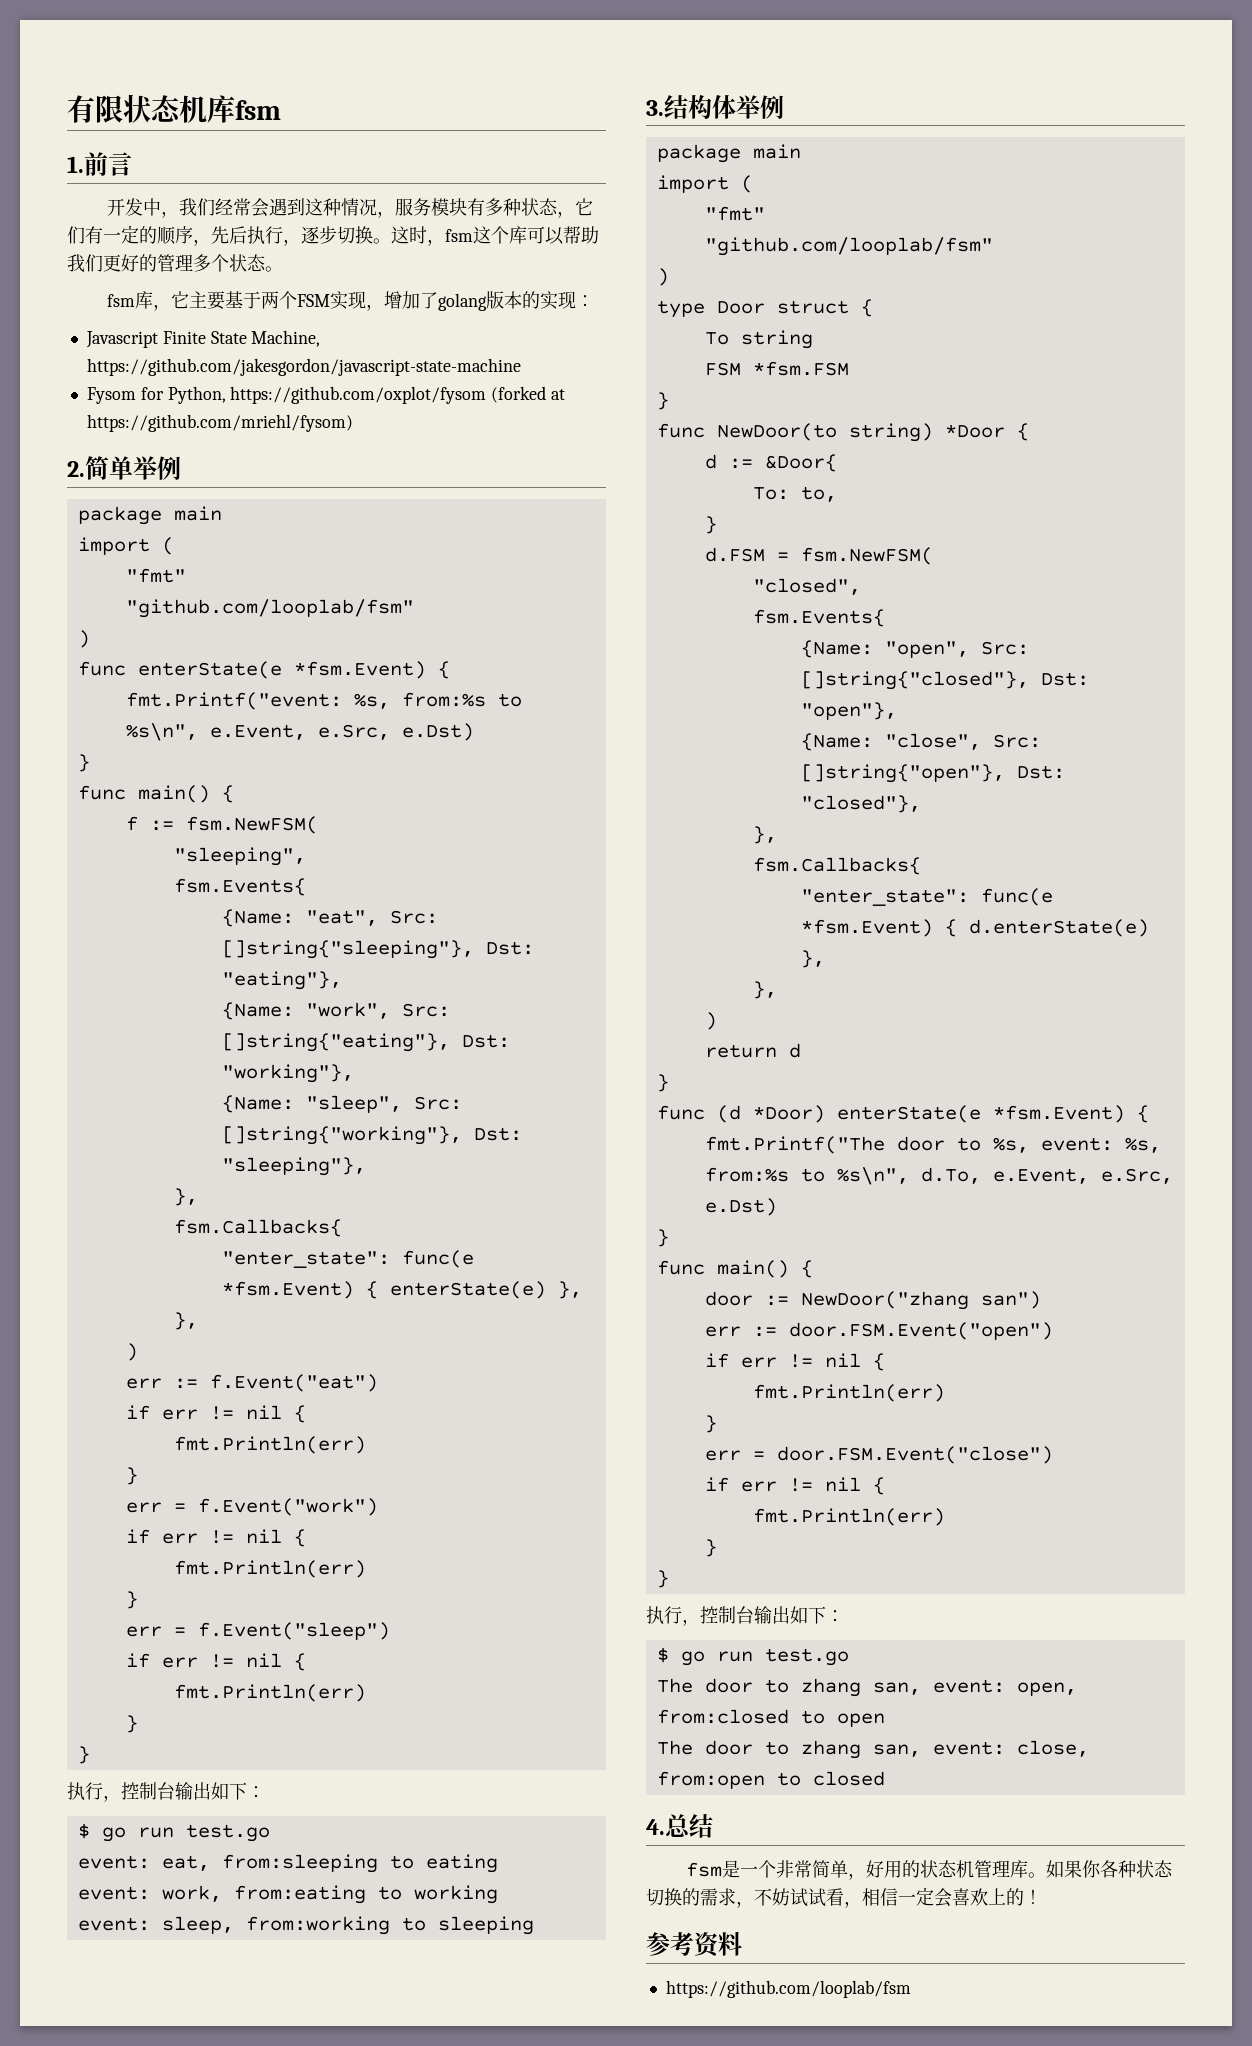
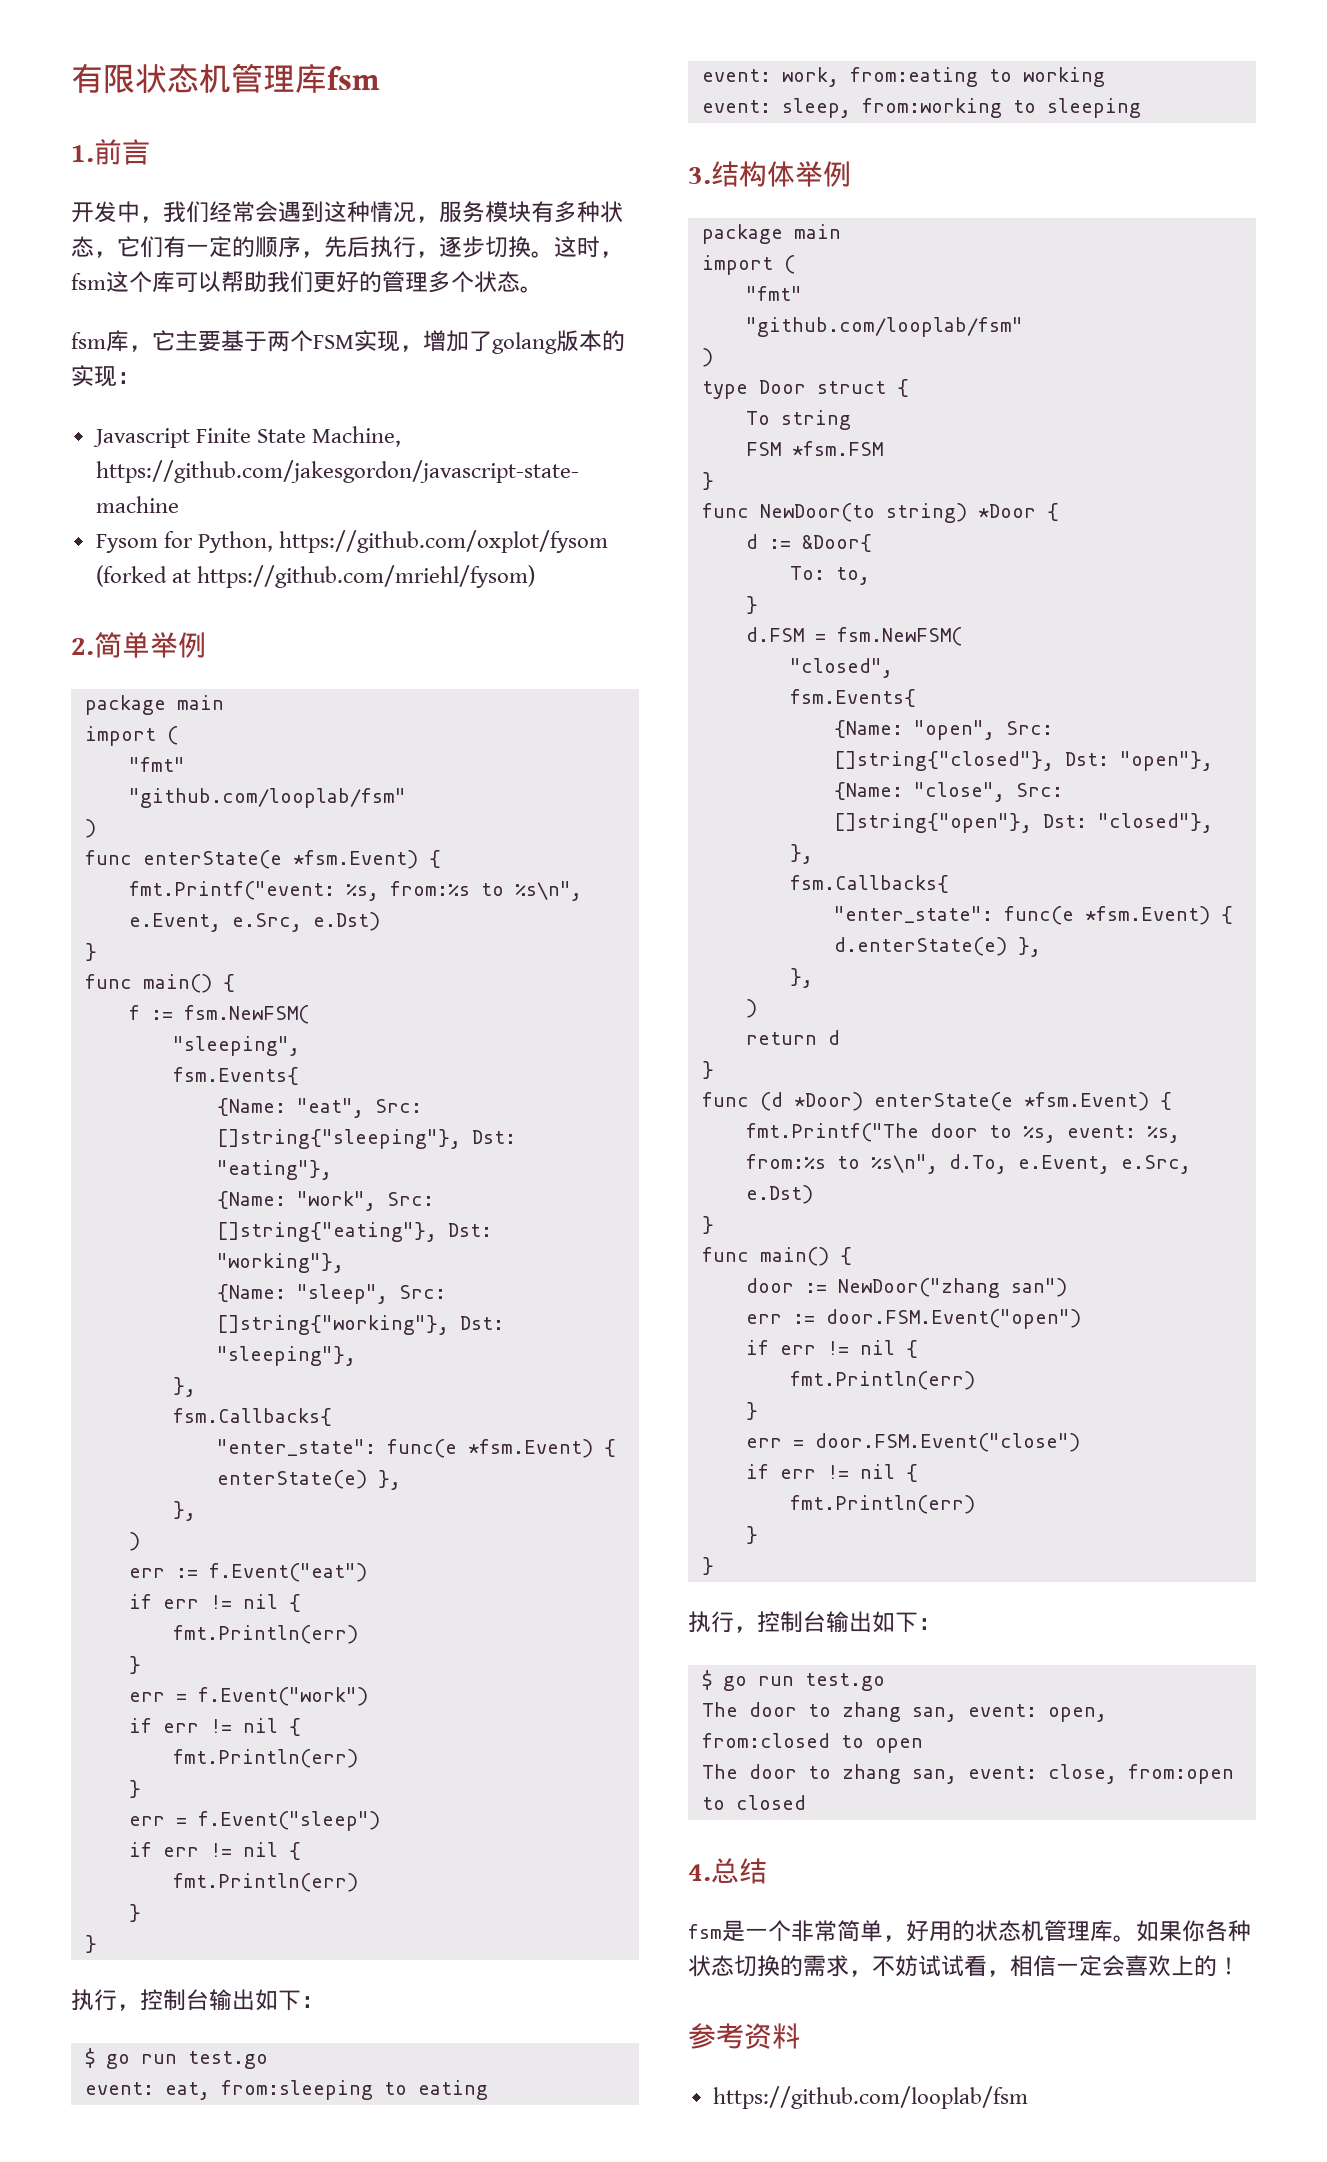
- 有限状态机库fsm
+ 有限状态机管理库fsm

